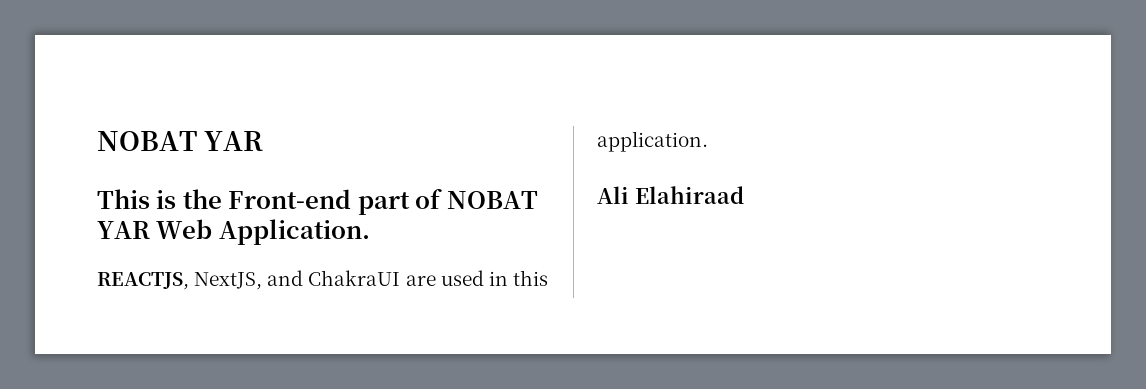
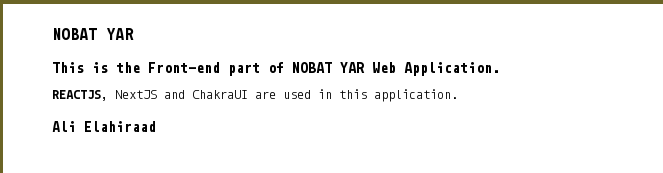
- REACTJS, NextJS, and ChakraUI are used in this application.
+ REACTJS, NextJS and ChakraUI are used in this application.

